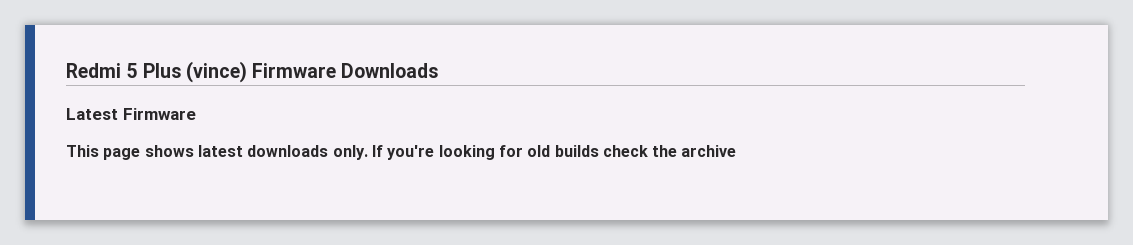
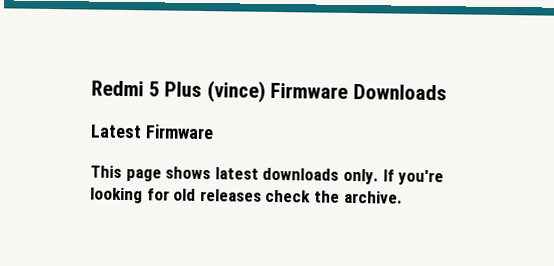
- If you're looking for old builds check the archive
+ If you're looking for old releases check the archive.

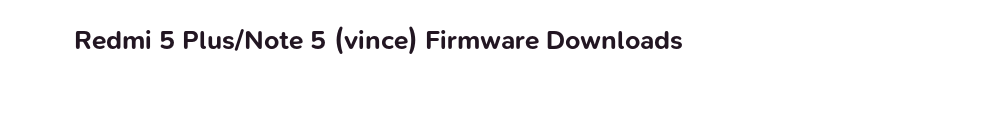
- Redmi 5 Plus (vince) Firmware Downloads
+ Redmi 5 Plus/Note 5 (vince) Firmware Downloads
- Latest Firmware
- This page shows latest downloads only. If you're looking for old releases check the archive.

